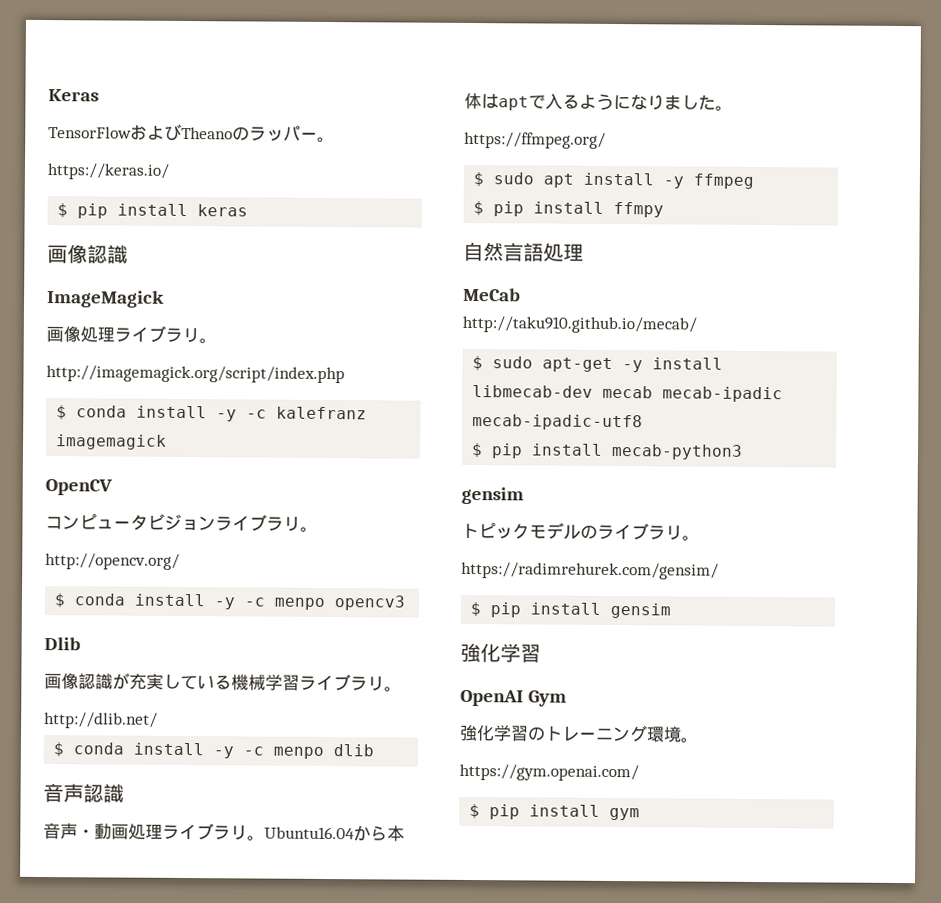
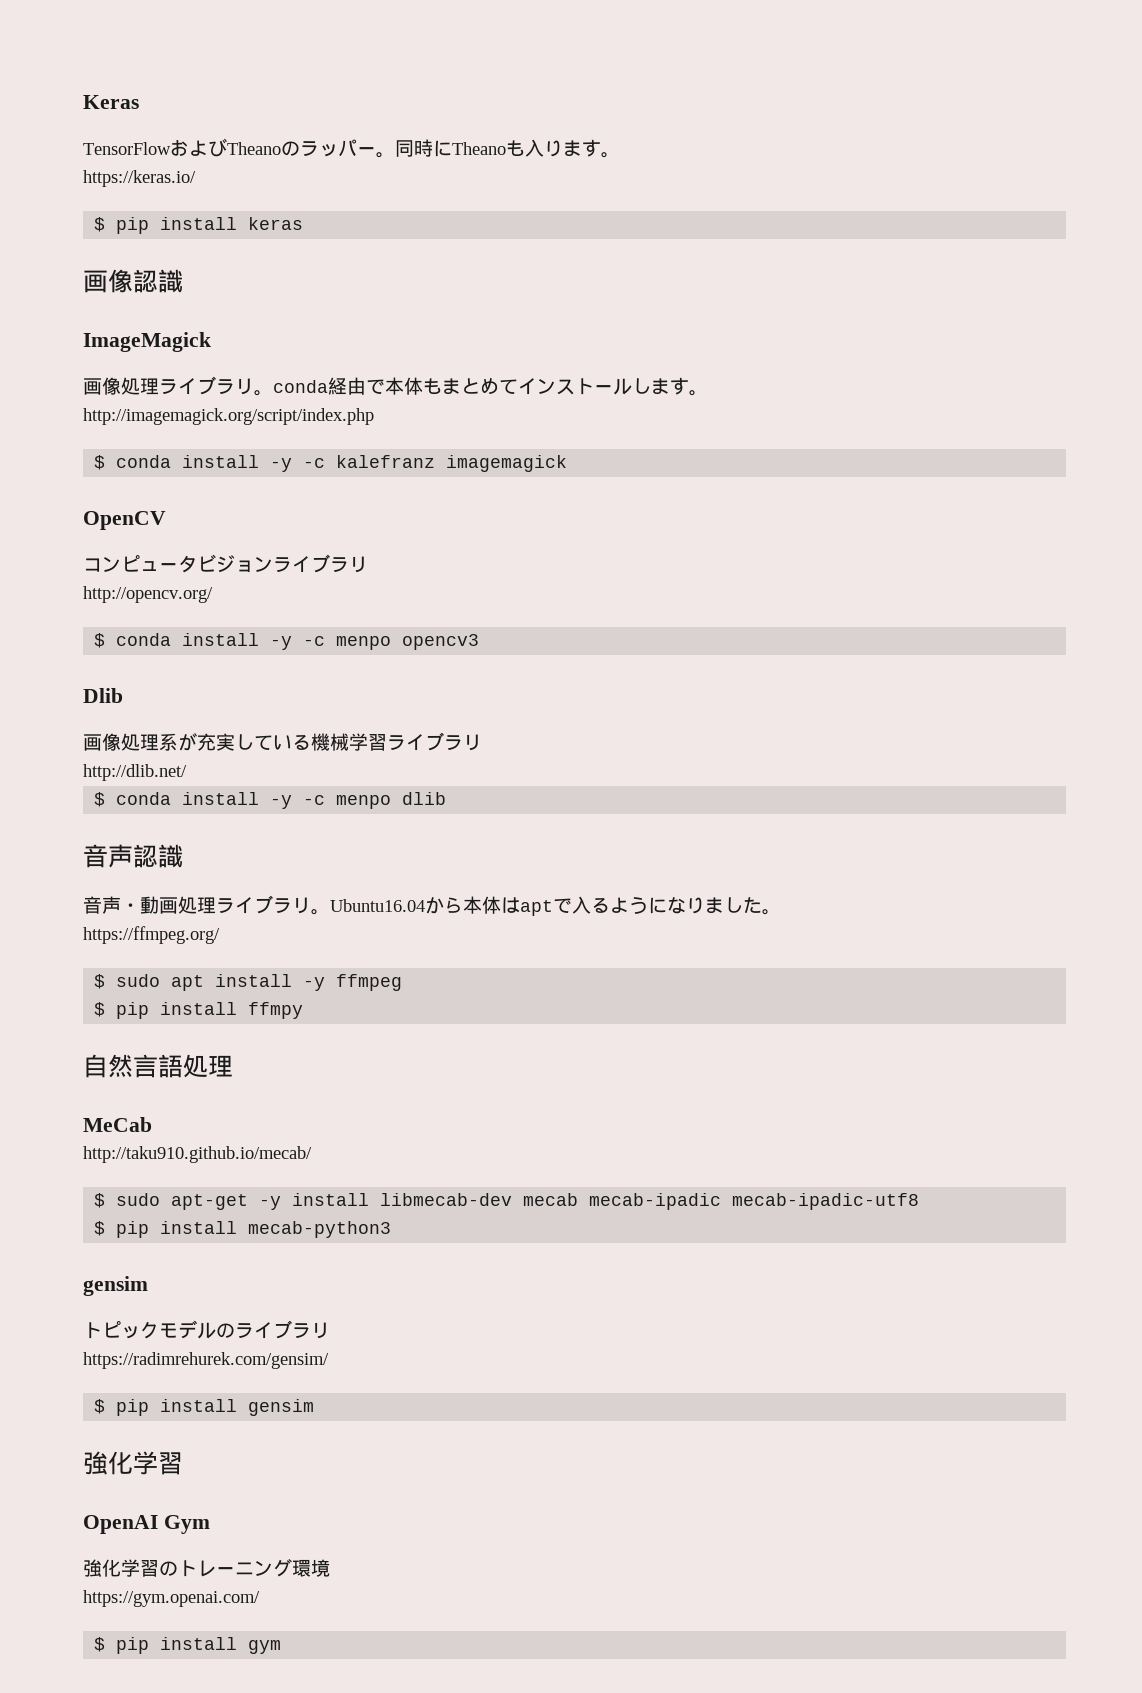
+ 同時にTheanoも入ります。
- 画像処理ライブラリ。
+ 画像処理ライブラリ。conda経由で本体もまとめてインストールします。
- コンピュータビジョンライブラリ。
+ コンピュータビジョンライブラリ
- 画像認識が充実している機械学習ライブラリ。
+ 画像処理系が充実している機械学習ライブラリ
- トピックモデルのライブラリ。
+ トピックモデルのライブラリ
- 強化学習のトレーニング環境。
+ 強化学習のトレーニング環境

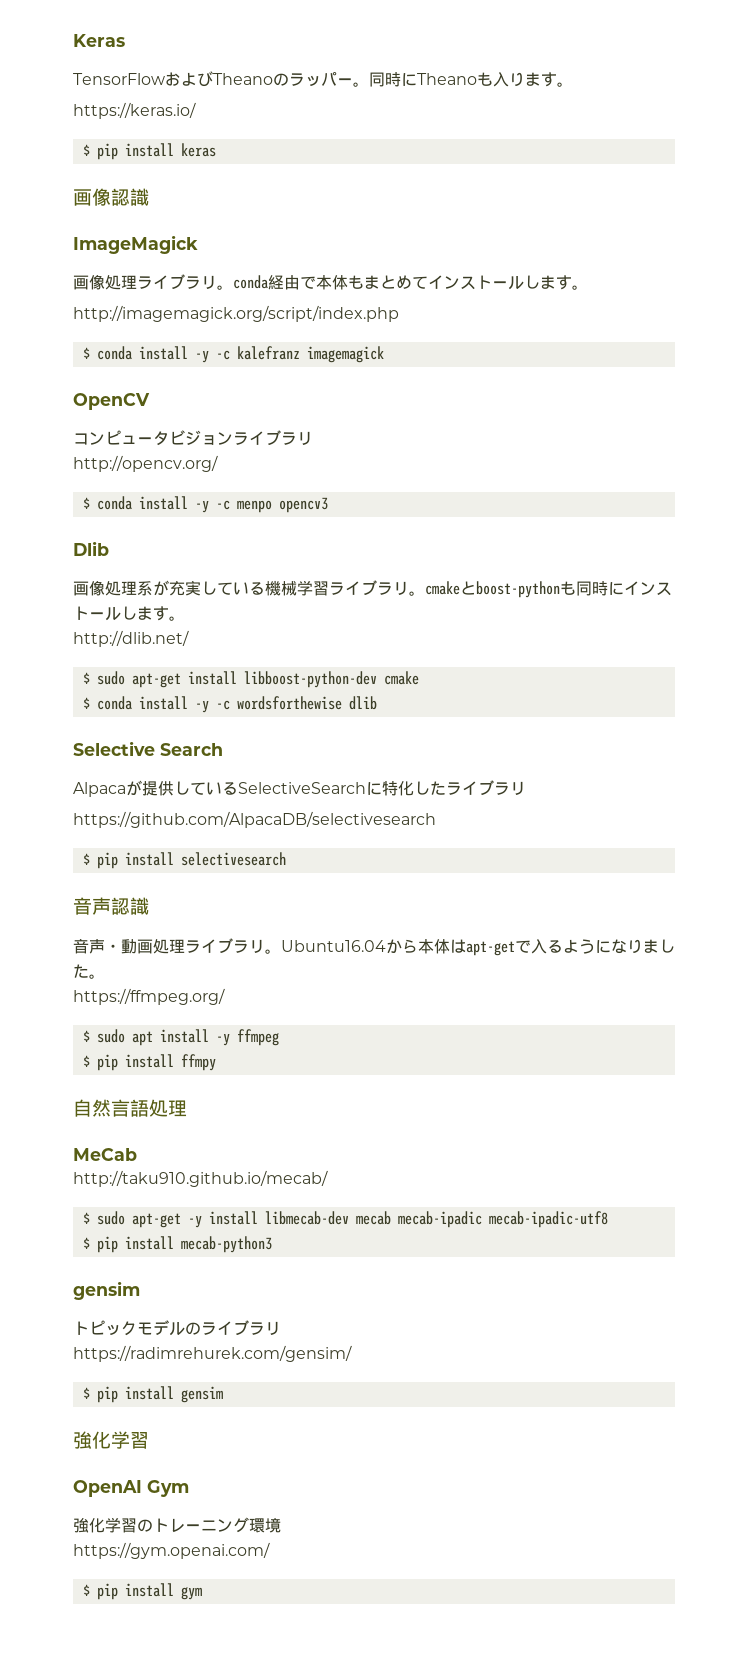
- 画像処理系が充実している機械学習ライブラリ
+ 画像処理系が充実している機械学習ライブラリ。cmakeとboost-pythonも同時にインストールします。
  http://dlib.net/
- $ conda install -y -c menpo dlib
+ $ sudo apt-get install libboost-python-dev cmake
+ $ conda install -y -c wordsforthewise dlib
+ Selective Search
+ Alpacaが提供しているSelectiveSearchに特化したライブラリ
+ https://github.com/AlpacaDB/selectivesearch
+ $ pip install selectivesearch
- Ubuntu16.04から本体はaptで入るようになりました。
+ Ubuntu16.04から本体はapt-getで入るようになりました。

